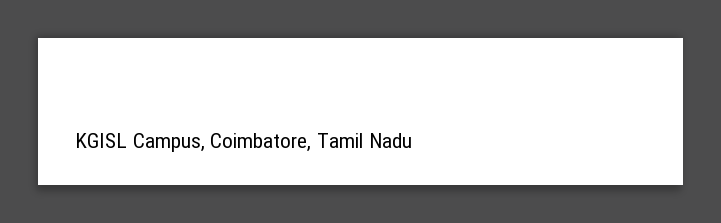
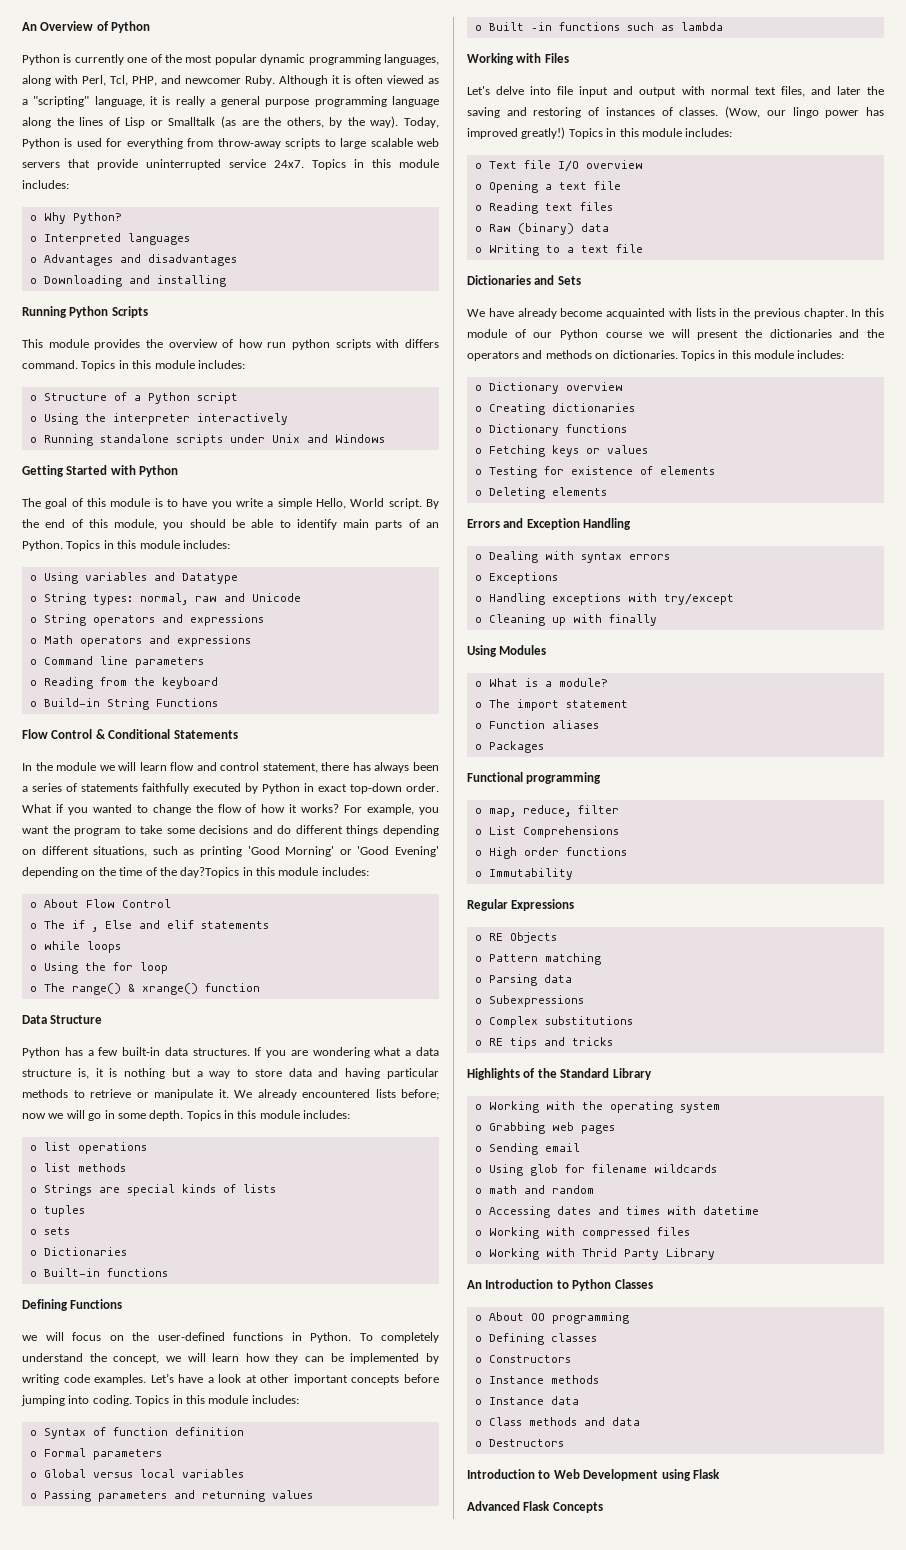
- KGISL Campus, Coimbatore, Tamil Nadu
+ An Overview of Python
+ Python is currently one of the most popular dynamic programming languages, along with Perl, Tcl, PHP, and newcomer Ruby. Although it is often viewed as a "scripting" language, it is really a general purpose programming language along the lines of Lisp or Smalltalk (as are the others, by the way). Today, Python is used for everything from throw-away scripts to large scalable web servers that provide uninterrupted service 24x7. Topics in this module includes:
+ o Why Python?
+ o Interpreted languages
+ o Advantages and disadvantages
+ o Downloading and installing
+ Running Python Scripts
+ This module provides the overview of how run python scripts with differs command. Topics in this module includes:
+ o Structure of a Python script
+ o Using the interpreter interactively
+ o Running standalone scripts under Unix and Windows
+ Getting Started with Python
+ The goal of this module is to have you write a simple Hello, World script. By the end of this module, you should be able to identify main parts of an Python. Topics in this module includes:
+ o Using variables and Datatype
+ o String types: normal, raw and Unicode
+ o String operators and expressions
+ o Math operators and expressions
+ o Command line parameters
+ o Reading from the keyboard
+ o Build-in String Functions
+ Flow Control & Conditional Statements
+ In the module we will learn flow and control statement, there has always been a series of statements faithfully executed by Python in exact top-down order. What if you wanted to change the flow of how it works? For example, you want the program to take some decisions and do different things depending on different situations, such as printing 'Good Morning' or 'Good Evening' depending on the time of the day?Topics in this module includes:
+ o About Flow Control
+ o The if , Else and elif statements
+ o while loops
+ o Using the for loop
+ o The range() & xrange() function
+ Data Structure
+ Python has a few built-in data structures. If you are wondering what a data structure is, it is nothing but a way to store data and having particular methods to retrieve or manipulate it. We already encountered lists before; now we will go in some depth. Topics in this module includes:
+ o list operations
+ o list methods
+ o Strings are special kinds of lists
+ o tuples
+ o sets
+ o Dictionaries
+ o Built-in functions
+ Defining Functions
+ we will focus on the user-defined functions in Python. To completely understand the concept, we will learn how they can be implemented by writing code examples. Let’s have a look at other important concepts before jumping into coding. Topics in this module includes:
+ o Syntax of function definition
+ o Formal parameters
+ o Global versus local variables
+ o Passing parameters and returning values
+ o Built –in functions such as lambda
+ Working with Files
+ Let's delve into file input and output with normal text files, and later the saving and restoring of instances of classes. (Wow, our lingo power has improved greatly!) Topics in this module includes:
+ o Text file I/O overview
+ o Opening a text file
+ o Reading text files
+ o Raw (binary) data
+ o Writing to a text file
+ Dictionaries and Sets
+ We have already become acquainted with lists in the previous chapter. In this module of our Python course we will present the dictionaries and the operators and methods on dictionaries. Topics in this module includes:
+ o Dictionary overview
+ o Creating dictionaries
+ o Dictionary functions
+ o Fetching keys or values
+ o Testing for existence of elements
+ o Deleting elements
+ Errors and Exception Handling
+ o Dealing with syntax errors
+ o Exceptions
+ o Handling exceptions with try/except
+ o Cleaning up with finally
+ Using Modules
+ o What is a module?
+ o The import statement
+ o Function aliases
+ o Packages
+ Functional programming
+ o map, reduce, filter
+ o List Comprehensions
+ o High order functions
+ o Immutability
+ Regular Expressions
+ o RE Objects
+ o Pattern matching
+ o Parsing data
+ o Subexpressions
+ o Complex substitutions
+ o RE tips and tricks
+ Highlights of the Standard Library
+ o Working with the operating system
+ o Grabbing web pages
+ o Sending email
+ o Using glob for filename wildcards
+ o math and random
+ o Accessing dates and times with datetime
+ o Working with compressed files
+ o Working with Thrid Party Library
+ An Introduction to Python Classes
+ o About OO programming
+ o Defining classes
+ o Constructors
+ o Instance methods
+ o Instance data
+ o Class methods and data
+ o Destructors
+ Introduction to Web Development using Flask
+ Advanced Flask Concepts

